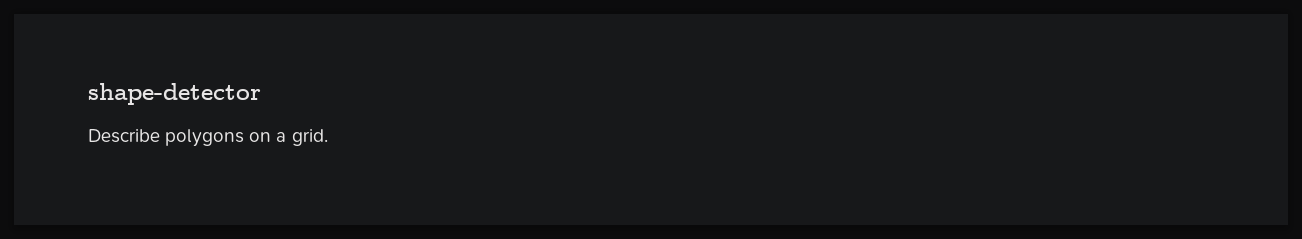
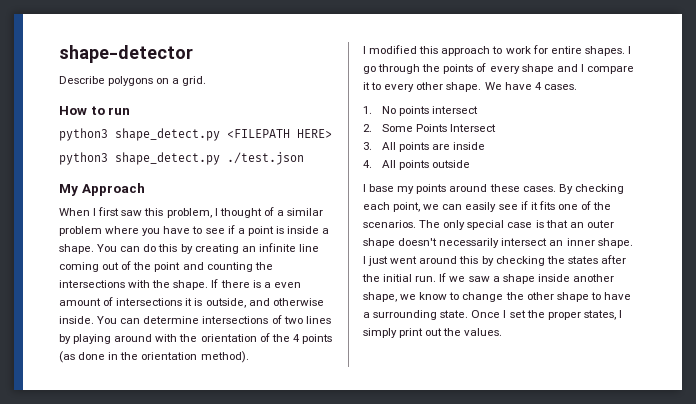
+ How to run
+ python3 shape_detect.py <FILEPATH HERE>
+ python3 shape_detect.py ./test.json
+ My Approach
+ When I first saw this problem, I thought of a similar problem where you have to see if a point is inside a shape. You can do this by creating an infinite line coming out of the point and counting the intersections with the shape. If there is a even amount of intersections it is outside, and otherwise inside. You can determine intersections of two lines by playing around with the orientation of the 4 points (as done in the orientation method).
+ I modified this approach to work for entire shapes. I go through the points of every shape and I compare it to every other shape. We have 4 cases.
+ 1. No points intersect
+ 2. Some Points Intersect
+ 3. All points are inside
+ 4. All points outside
+ I base my points around these cases. By checking each point, we can easily see if it fits one of the scenarios. The only special case is that an outer shape doesn't necessarily intersect an inner shape. I just went around this by checking the states after the initial run. If we saw a shape inside another shape, we know to change the other shape to have a surrounding state. Once I set the proper states, I simply print out the values.

